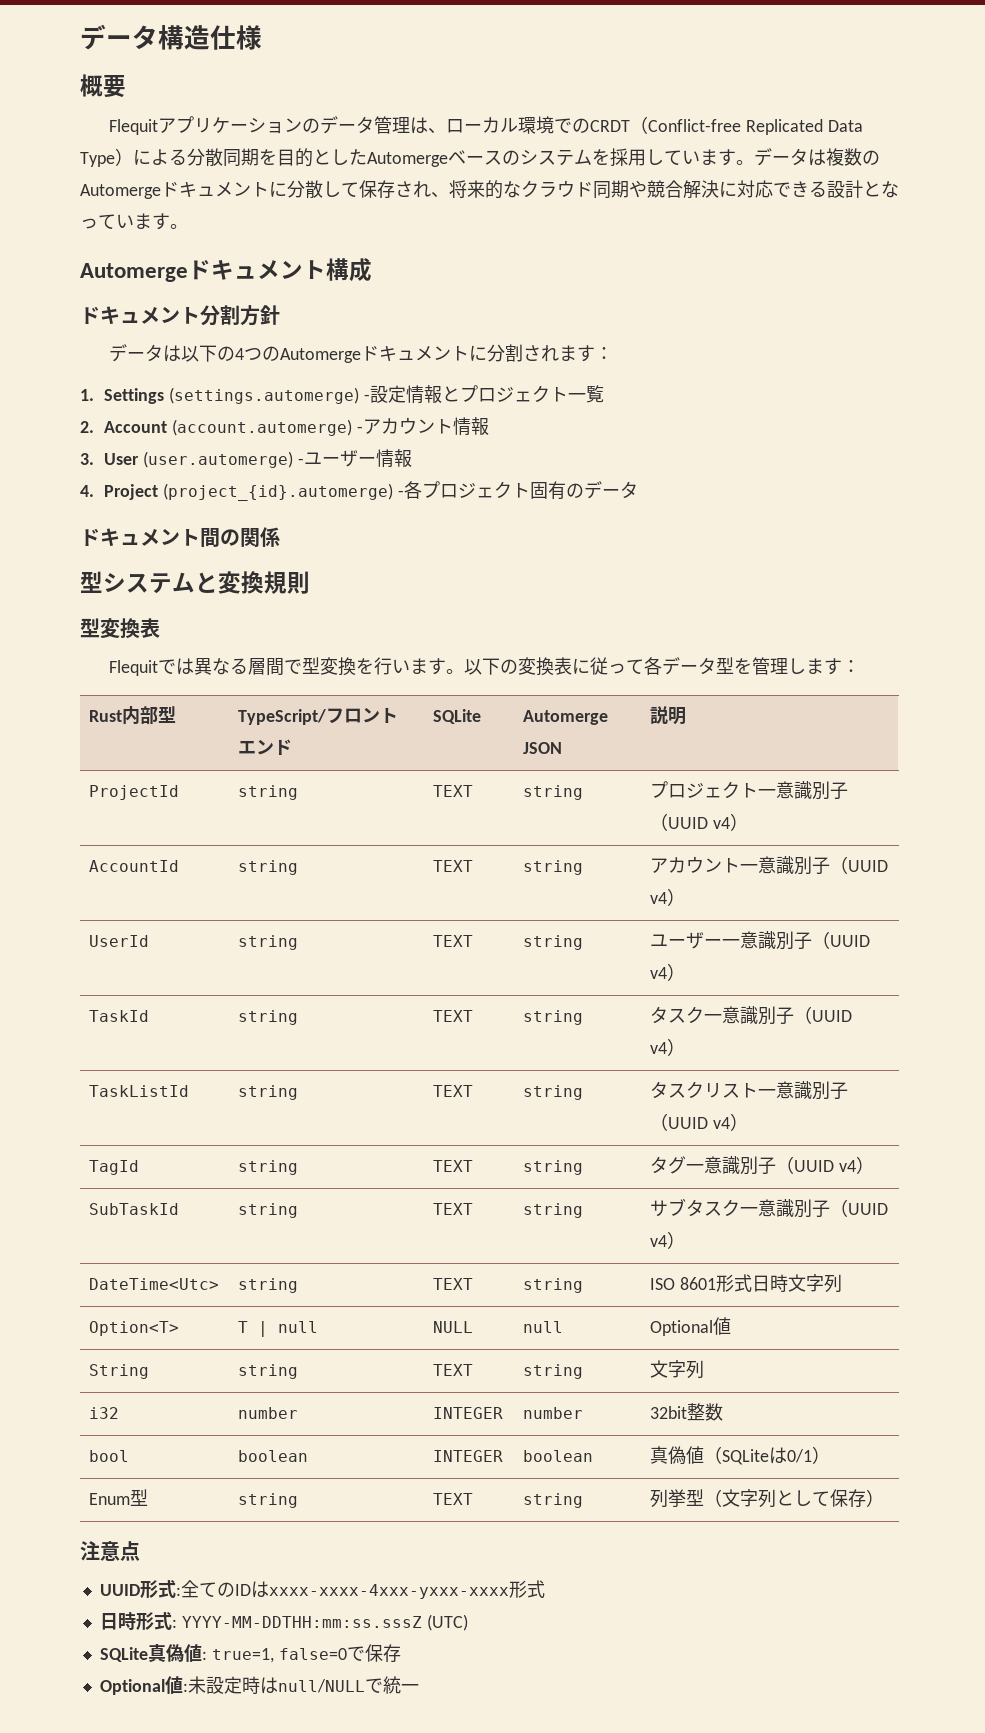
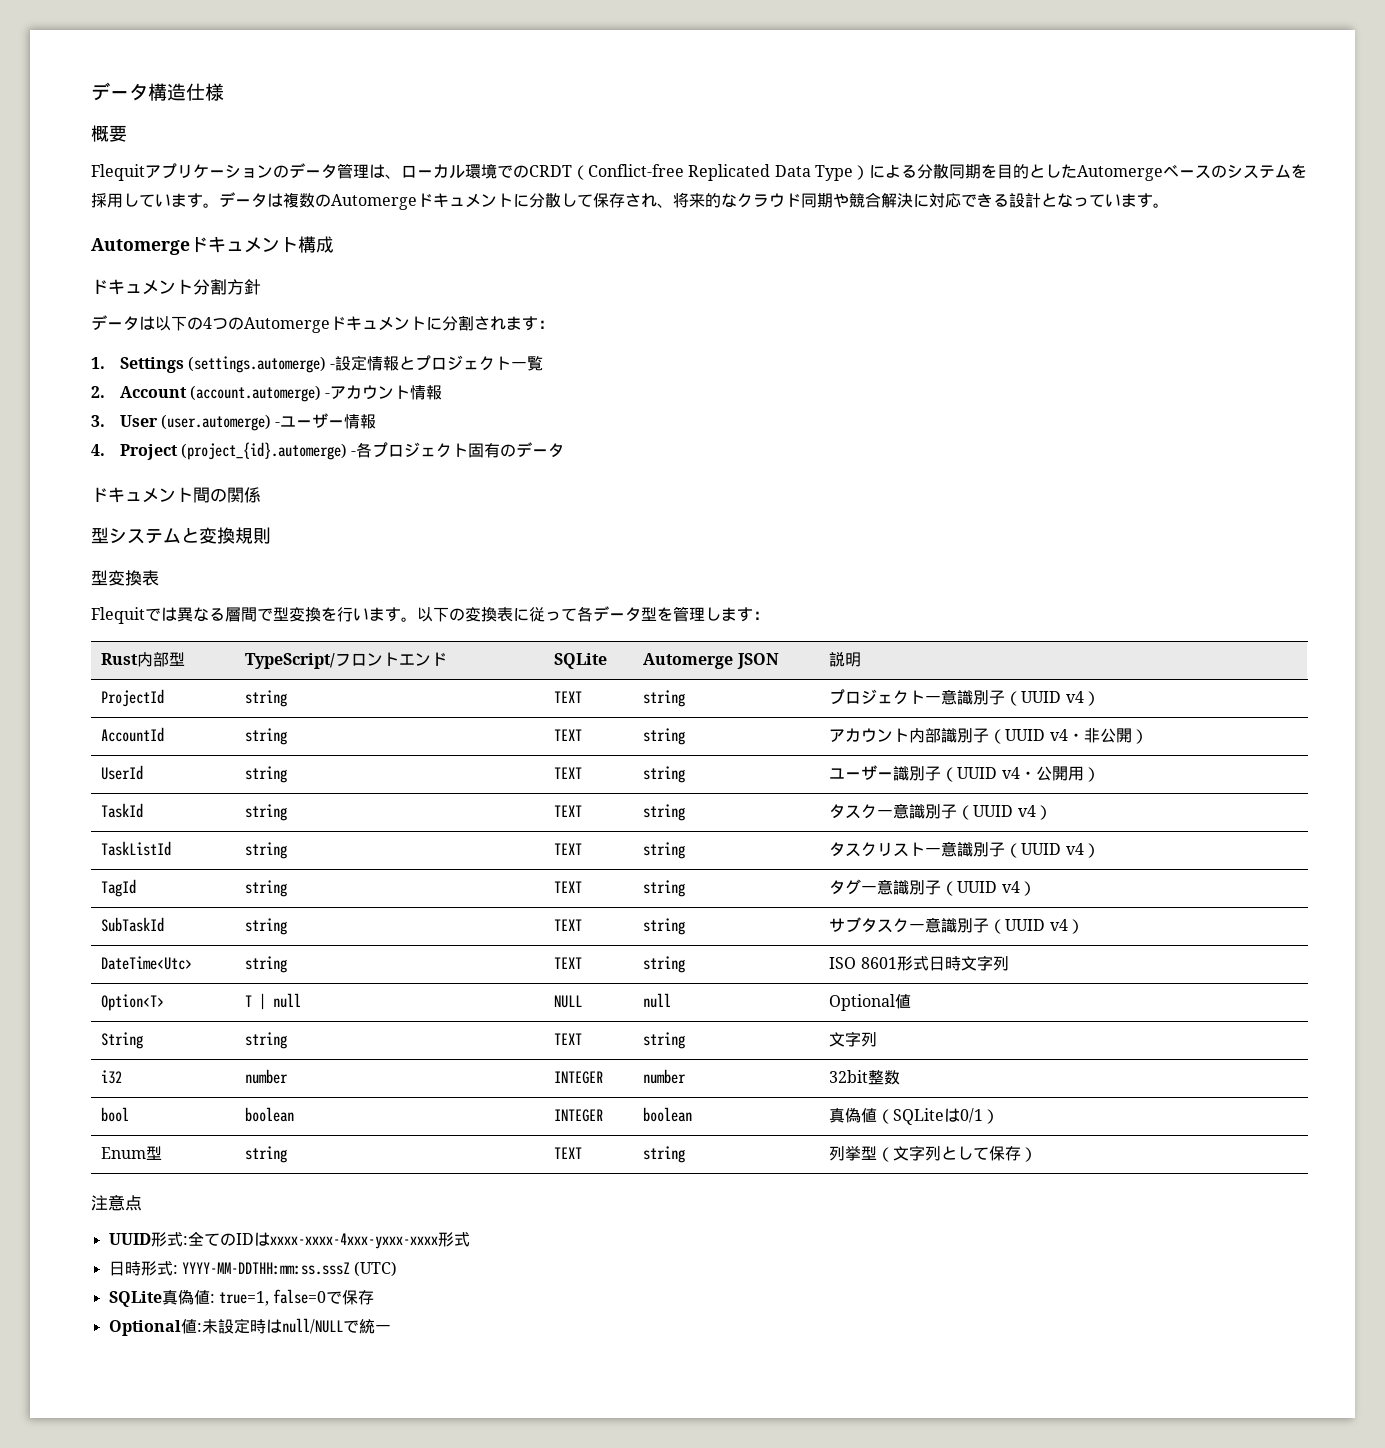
- AccountId | string | TEXT | string | アカウント一意識別子（UUID v4）
+ AccountId | string | TEXT | string | アカウント内部識別子（UUID v4・非公開）
- UserId | string | TEXT | string | ユーザー一意識別子（UUID v4）
+ UserId | string | TEXT | string | ユーザー識別子（UUID v4・公開用）

